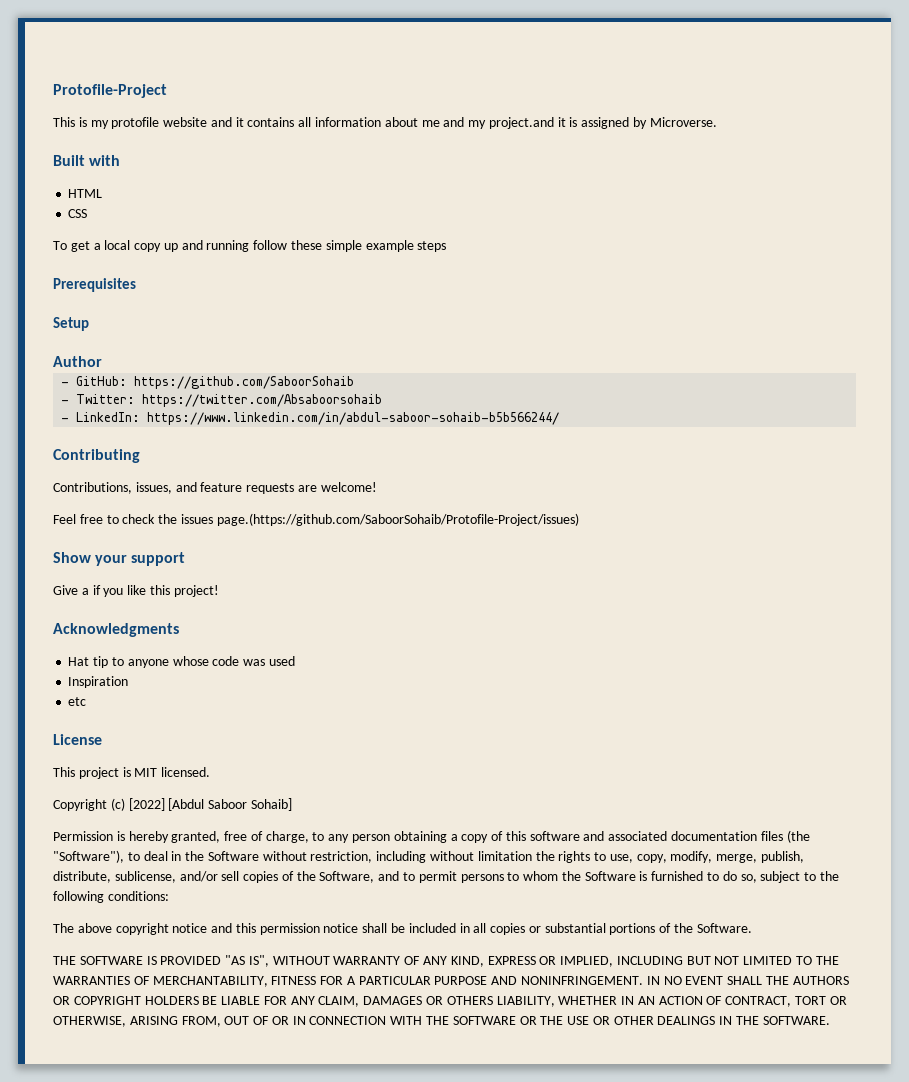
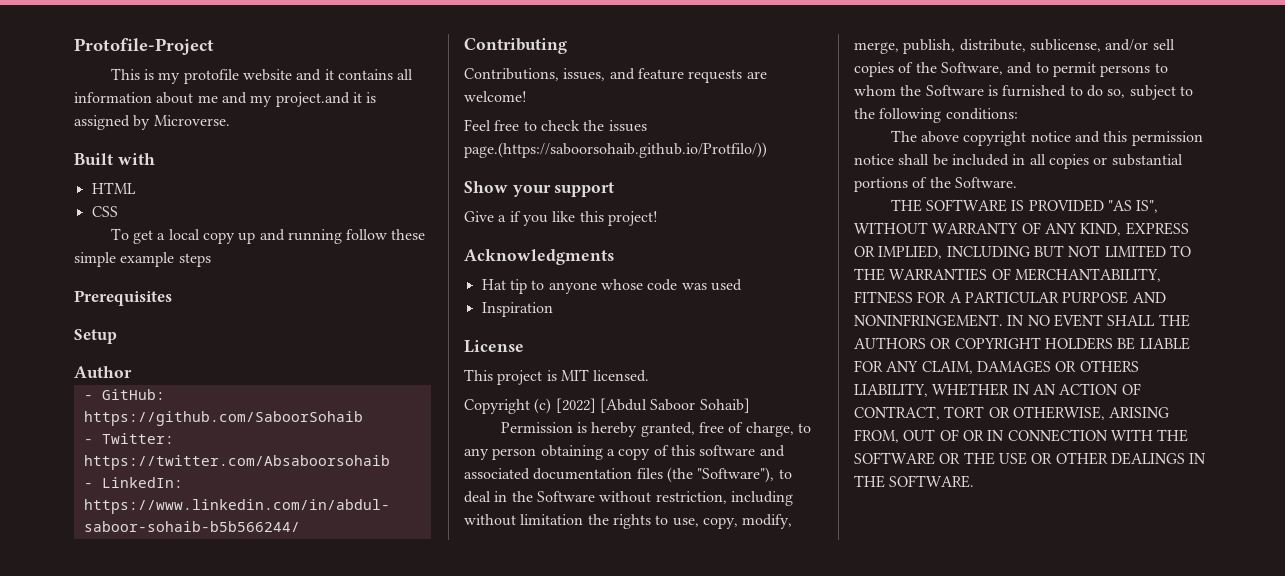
- Feel free to check the issues page.(https://github.com/SaboorSohaib/Protofile-Project/issues)
+ Feel free to check the issues page.(https://saboorsohaib.github.io/Protfilo/))
- etc

